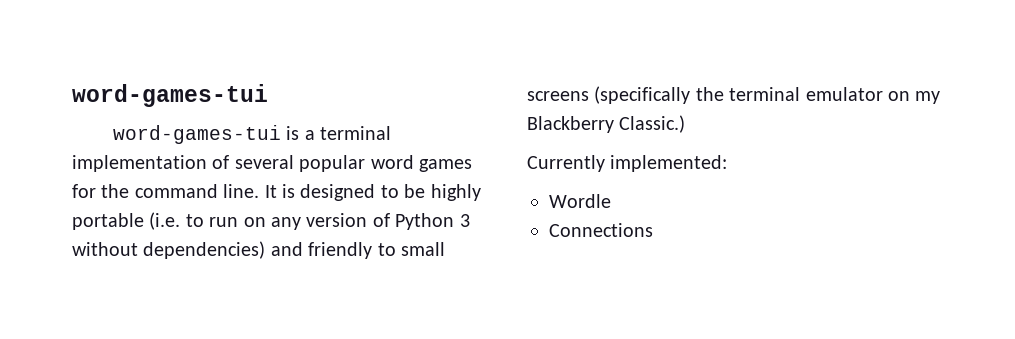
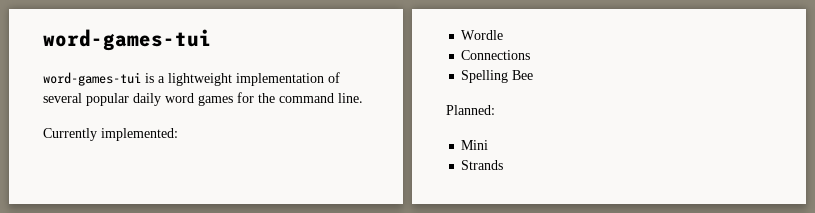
- word-games-tui is a terminal implementation of several popular word games for the command line. It is designed to be highly portable (i.e. to run on any version of Python 3 without dependencies) and friendly to small screens (specifically the terminal emulator on my Blackberry Classic.)
+ word-games-tui is a lightweight implementation of several popular daily word games for the command line.
+ Spelling Bee
+ Planned:
+ Mini
+ Strands

